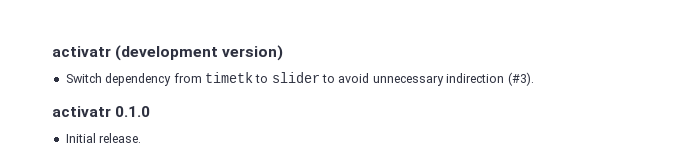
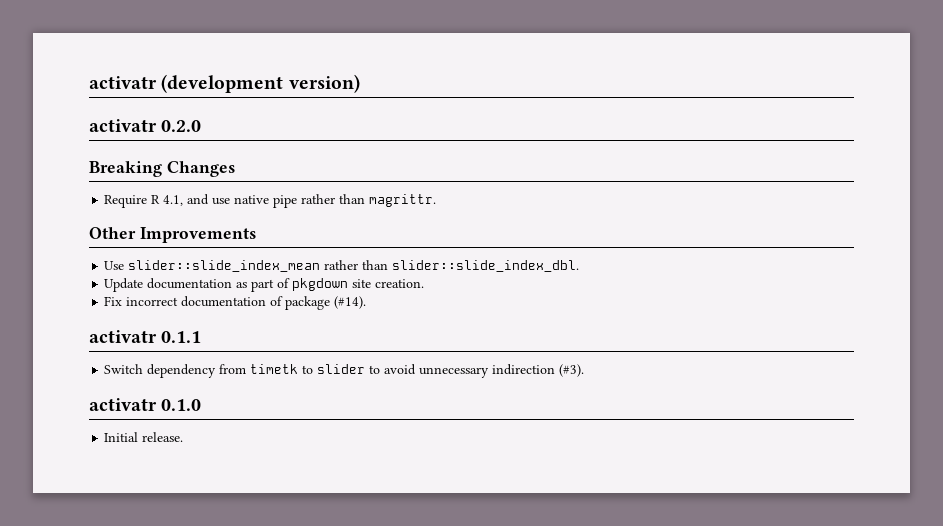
+ activatr 0.2.0
+ Breaking Changes
+ Require R 4.1, and use native pipe rather than magrittr.
+ Other Improvements
+ Use slider::slide_index_mean rather than slider::slide_index_dbl.
+ Update documentation as part of pkgdown site creation.
+ Fix incorrect documentation of package (#14).
+ activatr 0.1.1

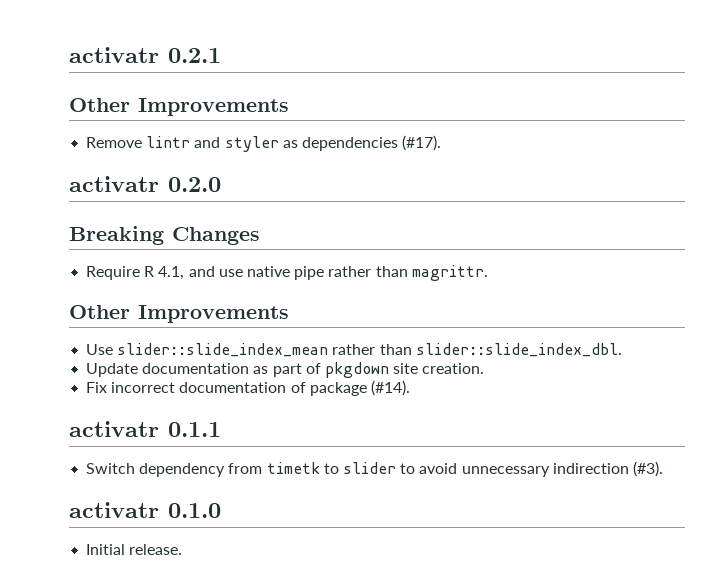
- activatr (development version)
+ activatr 0.2.1
+ Other Improvements
+ Remove lintr and styler as dependencies (#17).

